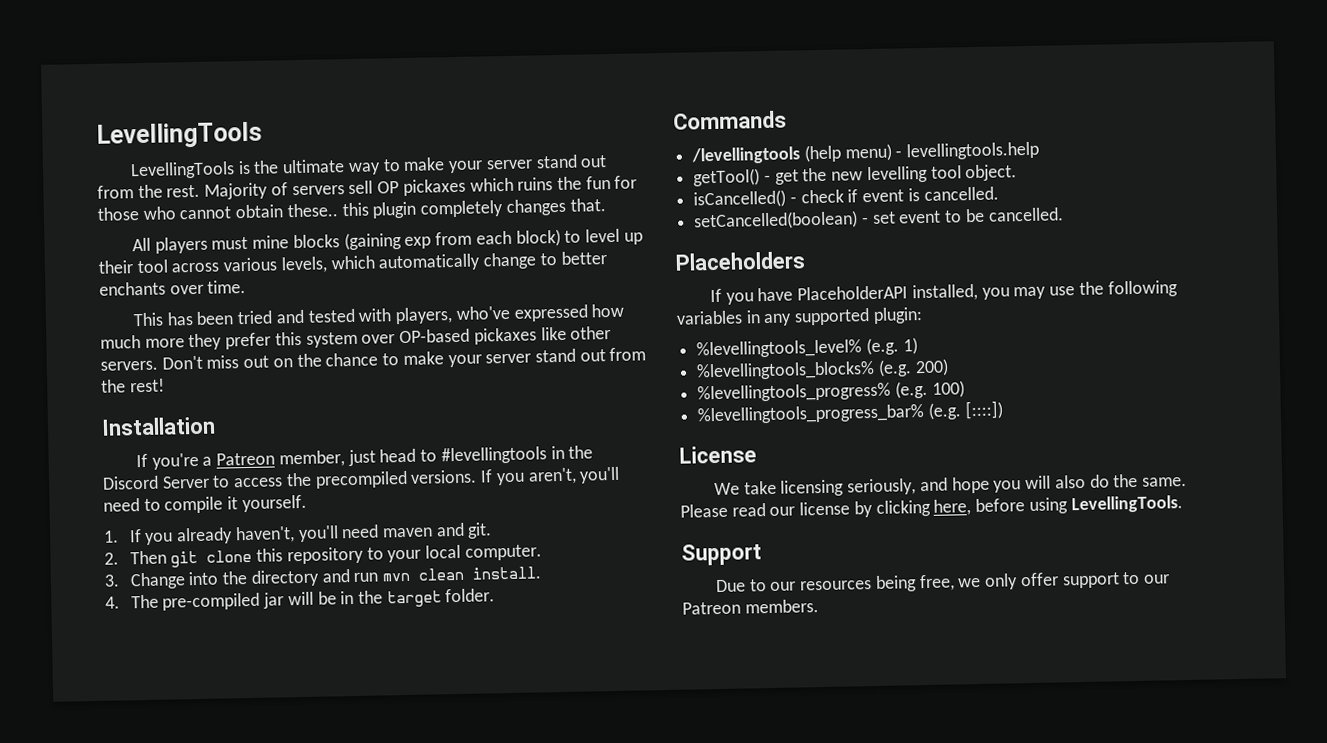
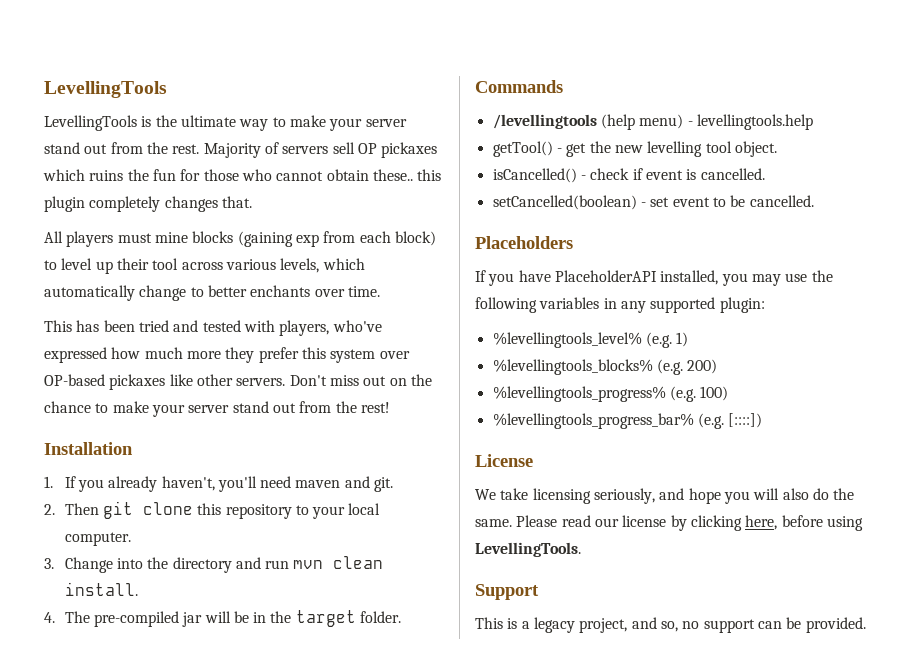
- If you're a Patreon member, just head to #levellingtools in the Discord Server to access the precompiled versions. If you aren't, you'll need to compile it yourself.
- Due to our resources being free, we only offer support to our Patreon members.
+ This is a legacy project, and so, no support can be provided.

